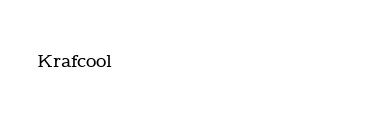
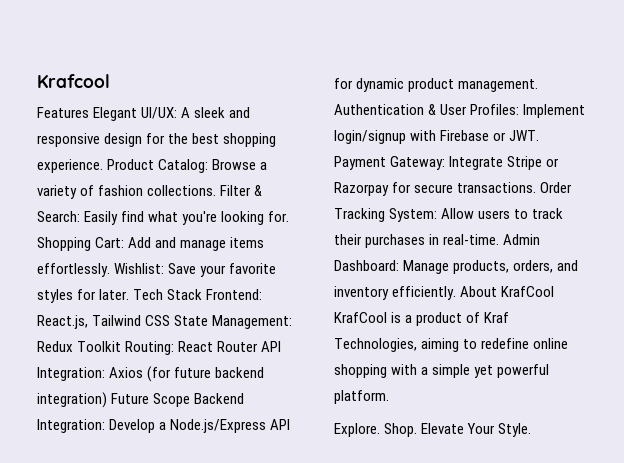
+ Features Elegant UI/UX: A sleek and responsive design for the best shopping experience. Product Catalog: Browse a variety of fashion collections. Filter & Search: Easily find what you're looking for. Shopping Cart: Add and manage items effortlessly. Wishlist: Save your favorite styles for later. Tech Stack Frontend: React.js, Tailwind CSS State Management: Redux Toolkit Routing: React Router API Integration: Axios (for future backend integration) Future Scope Backend Integration: Develop a Node.js/Express API for dynamic product management. Authentication & User Profiles: Implement login/signup with Firebase or JWT. Payment Gateway: Integrate Stripe or Razorpay for secure transactions. Order Tracking System: Allow users to track their purchases in real-time. Admin Dashboard: Manage products, orders, and inventory efficiently. About KrafCool KrafCool is a product of Kraf Technologies, aiming to redefine online shopping with a simple yet powerful platform.
+ Explore. Shop. Elevate Your Style.

